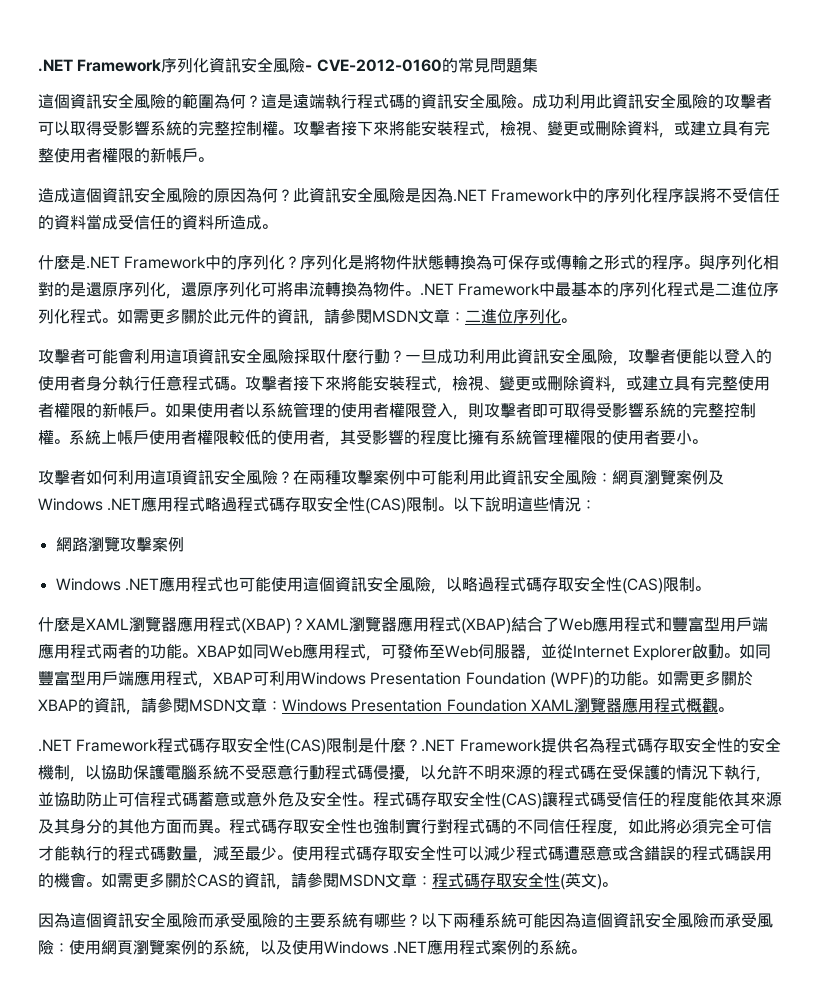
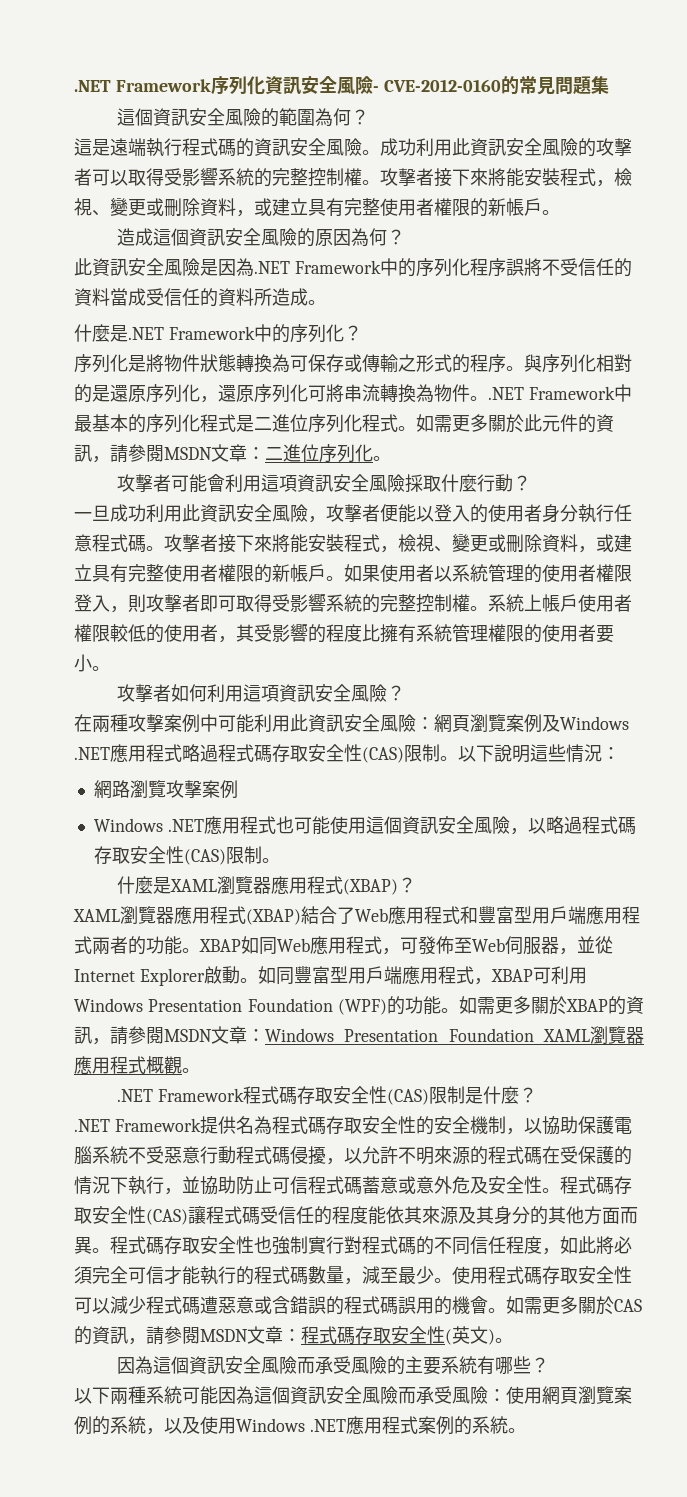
- 這個資訊安全風險的範圍為何？這是遠端執行程式碼的資訊安全風險。
+ 這個資訊安全風險的範圍為何？
+ 這是遠端執行程式碼的資訊安全風險。
- 造成這個資訊安全風險的原因為何？此資訊安全風險是因為.NET Framework中的序列化程序誤將不受信任的資料當成受信任的資料所造成。
+ 造成這個資訊安全風險的原因為何？
+ 此資訊安全風險是因為.NET Framework中的序列化程序誤將不受信任的資料當成受信任的資料所造成。
- 什麼是.NET Framework中的序列化？序列化是將物件狀態轉換為可保存或傳輸之形式的程序。
+ 什麼是.NET Framework中的序列化？
+ 序列化是將物件狀態轉換為可保存或傳輸之形式的程序。
- 攻擊者可能會利用這項資訊安全風險採取什麼行動？一旦成功利用此資訊安全風險，攻擊者便能以登入的使用者身分執行任意程式碼。
+ 攻擊者可能會利用這項資訊安全風險採取什麼行動？
+ 一旦成功利用此資訊安全風險，攻擊者便能以登入的使用者身分執行任意程式碼。
- 攻擊者如何利用這項資訊安全風險？在兩種攻擊案例中可能利用此資訊安全風險：網頁瀏覽案例及Windows .NET應用程式略過程式碼存取安全性(CAS)限制。
+ 攻擊者如何利用這項資訊安全風險？
+ 在兩種攻擊案例中可能利用此資訊安全風險：網頁瀏覽案例及Windows .NET應用程式略過程式碼存取安全性(CAS)限制。
- 什麼是XAML瀏覽器應用程式(XBAP)？XAML瀏覽器應用程式(XBAP)結合了Web應用程式和豐富型用戶端應用程式兩者的功能。
+ 什麼是XAML瀏覽器應用程式(XBAP)？
+ XAML瀏覽器應用程式(XBAP)結合了Web應用程式和豐富型用戶端應用程式兩者的功能。
- .NET Framework程式碼存取安全性(CAS)限制是什麼？.NET Framework提供名為程式碼存取安全性的安全機制，以協助保護電腦系統不受惡意行動程式碼侵擾，以允許不明來源的程式碼在受保護的情況下執行，並協助防止可信程式碼蓄意或意外危及安全性。
+ .NET Framework程式碼存取安全性(CAS)限制是什麼？
+ .NET Framework提供名為程式碼存取安全性的安全機制，以協助保護電腦系統不受惡意行動程式碼侵擾，以允許不明來源的程式碼在受保護的情況下執行，並協助防止可信程式碼蓄意或意外危及安全性。
- 因為這個資訊安全風險而承受風險的主要系統有哪些？以下兩種系統可能因為這個資訊安全風險而承受風險：使用網頁瀏覽案例的系統，以及使用Windows .NET應用程式案例的系統。
+ 因為這個資訊安全風險而承受風險的主要系統有哪些？
+ 以下兩種系統可能因為這個資訊安全風險而承受風險：使用網頁瀏覽案例的系統，以及使用Windows .NET應用程式案例的系統。

